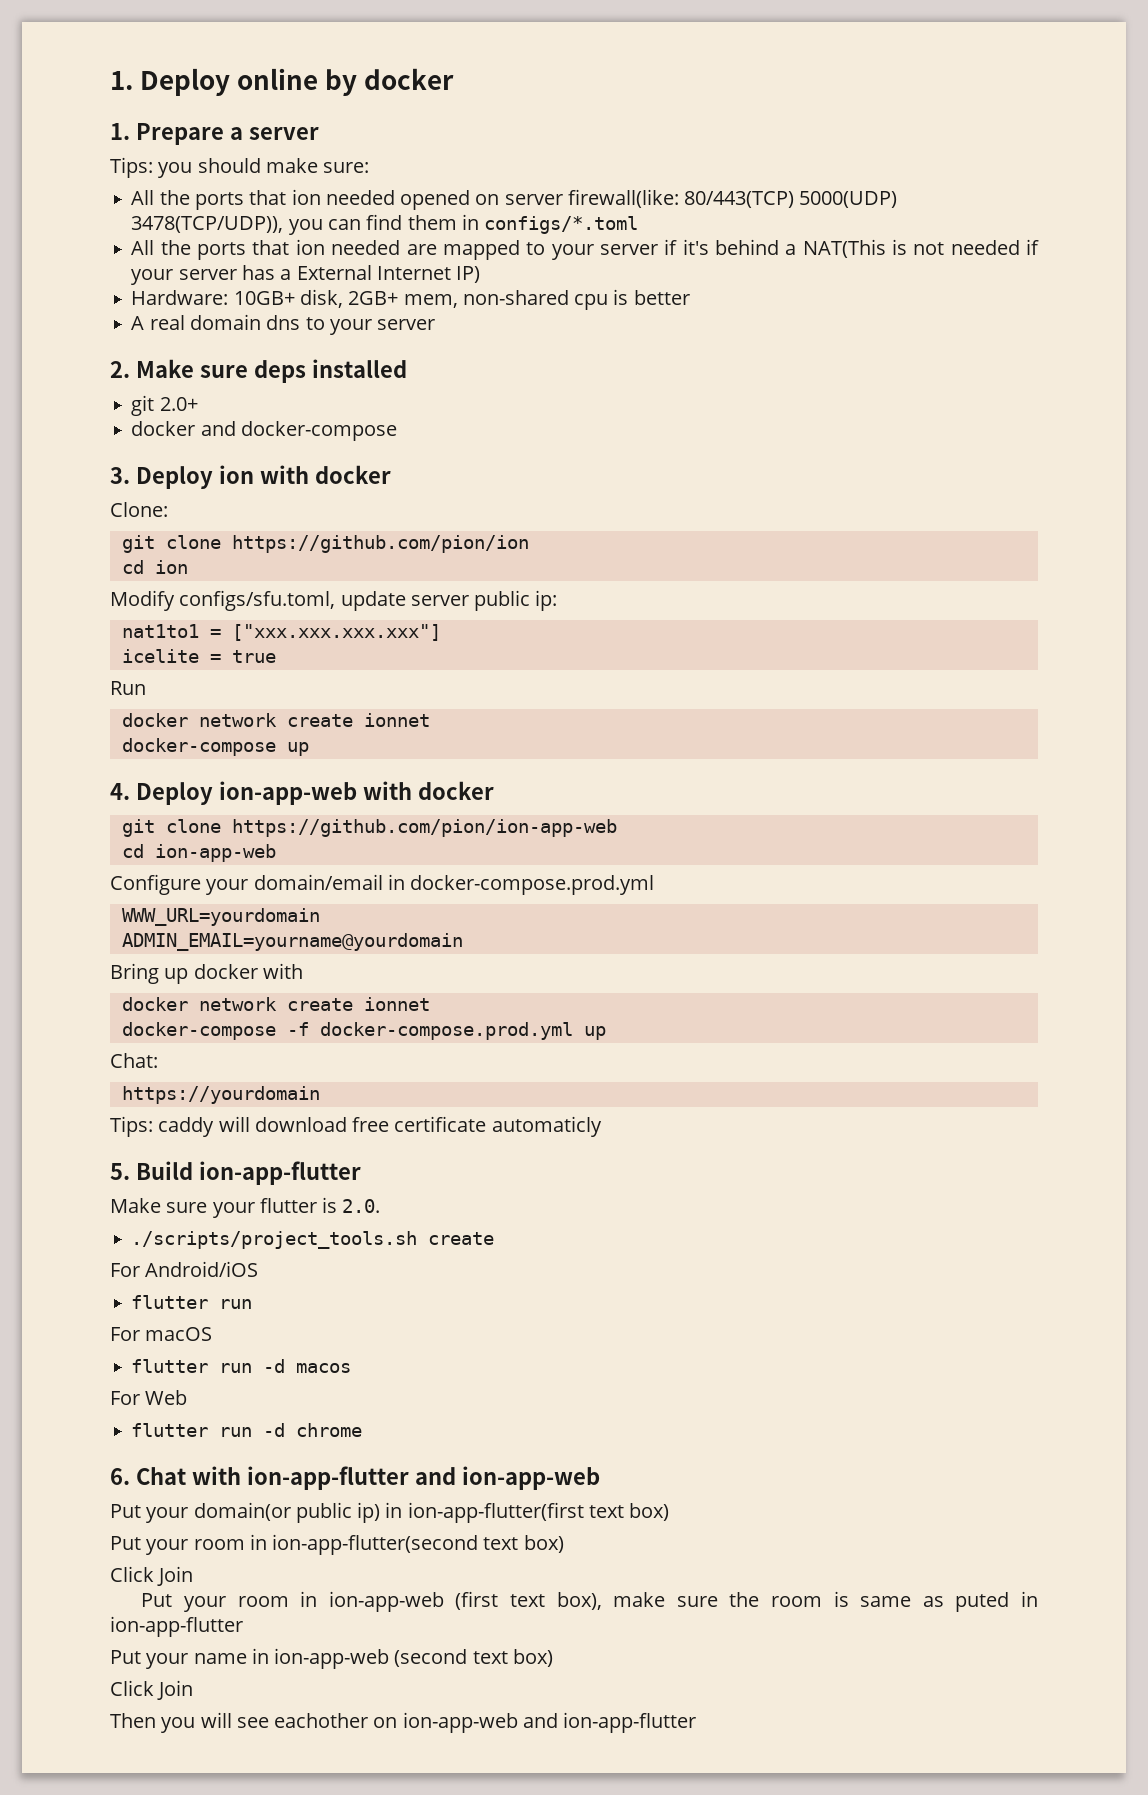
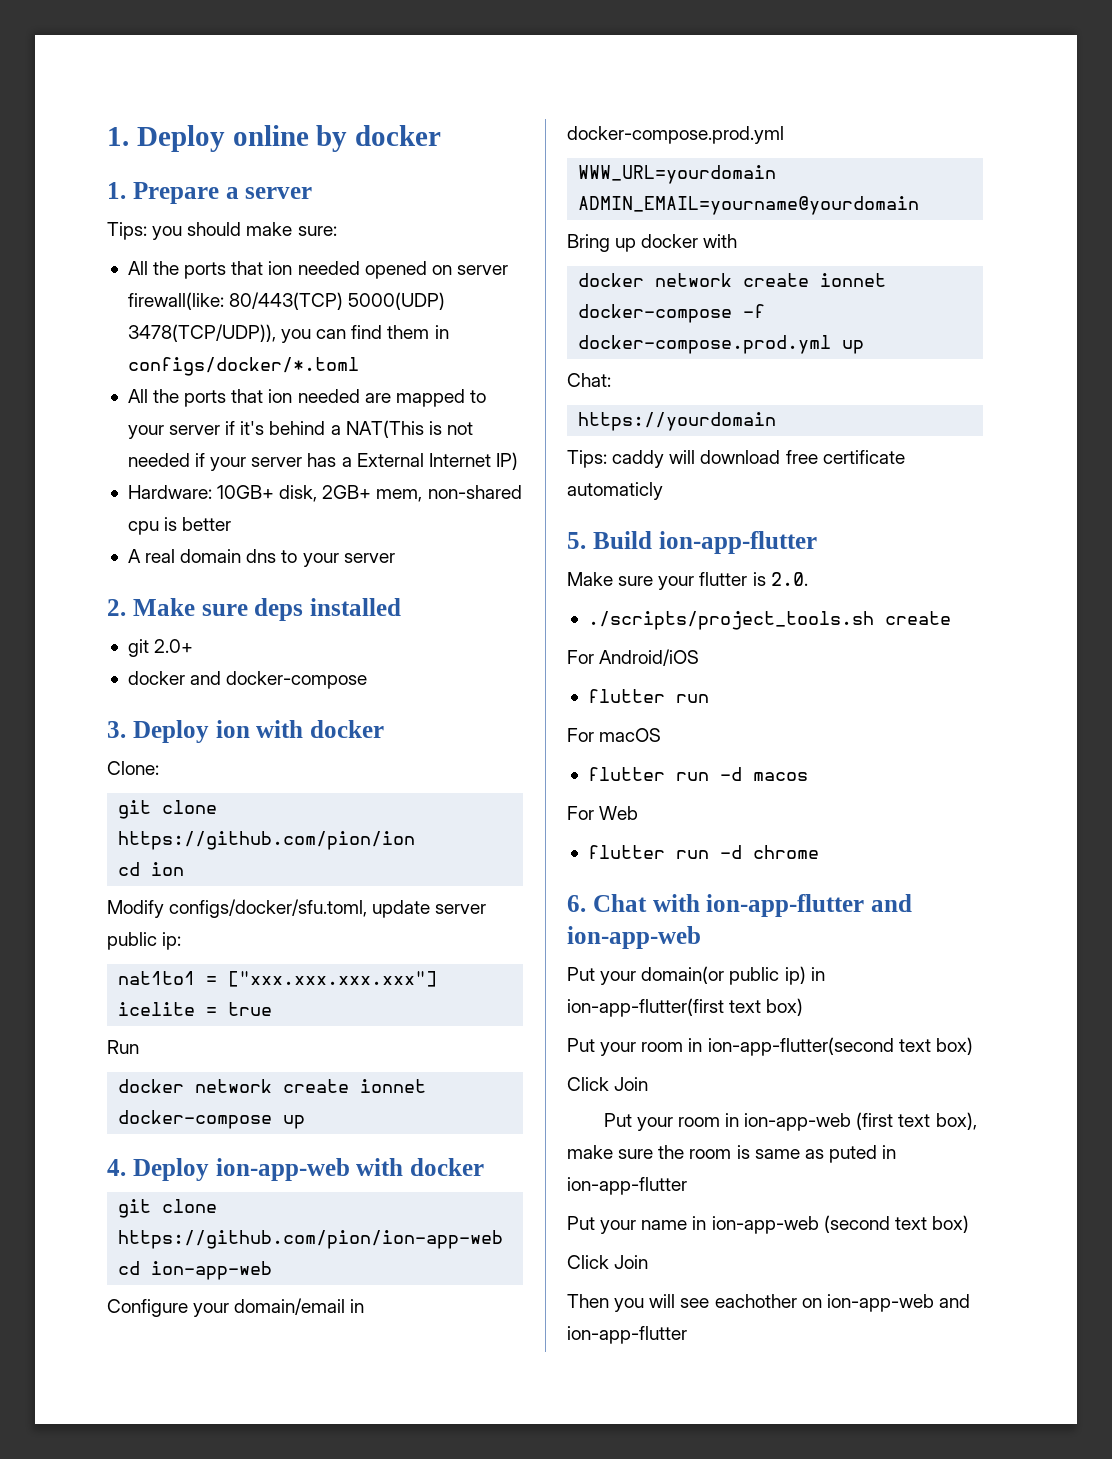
- All the ports that ion needed opened on server firewall(like: 80/443(TCP) 5000(UDP) 3478(TCP/UDP)), you can find them in configs/*.toml
+ All the ports that ion needed opened on server firewall(like: 80/443(TCP) 5000(UDP) 3478(TCP/UDP)), you can find them in configs/docker/*.toml
- Modify configs/sfu.toml, update server public ip:
+ Modify configs/docker/sfu.toml, update server public ip:

